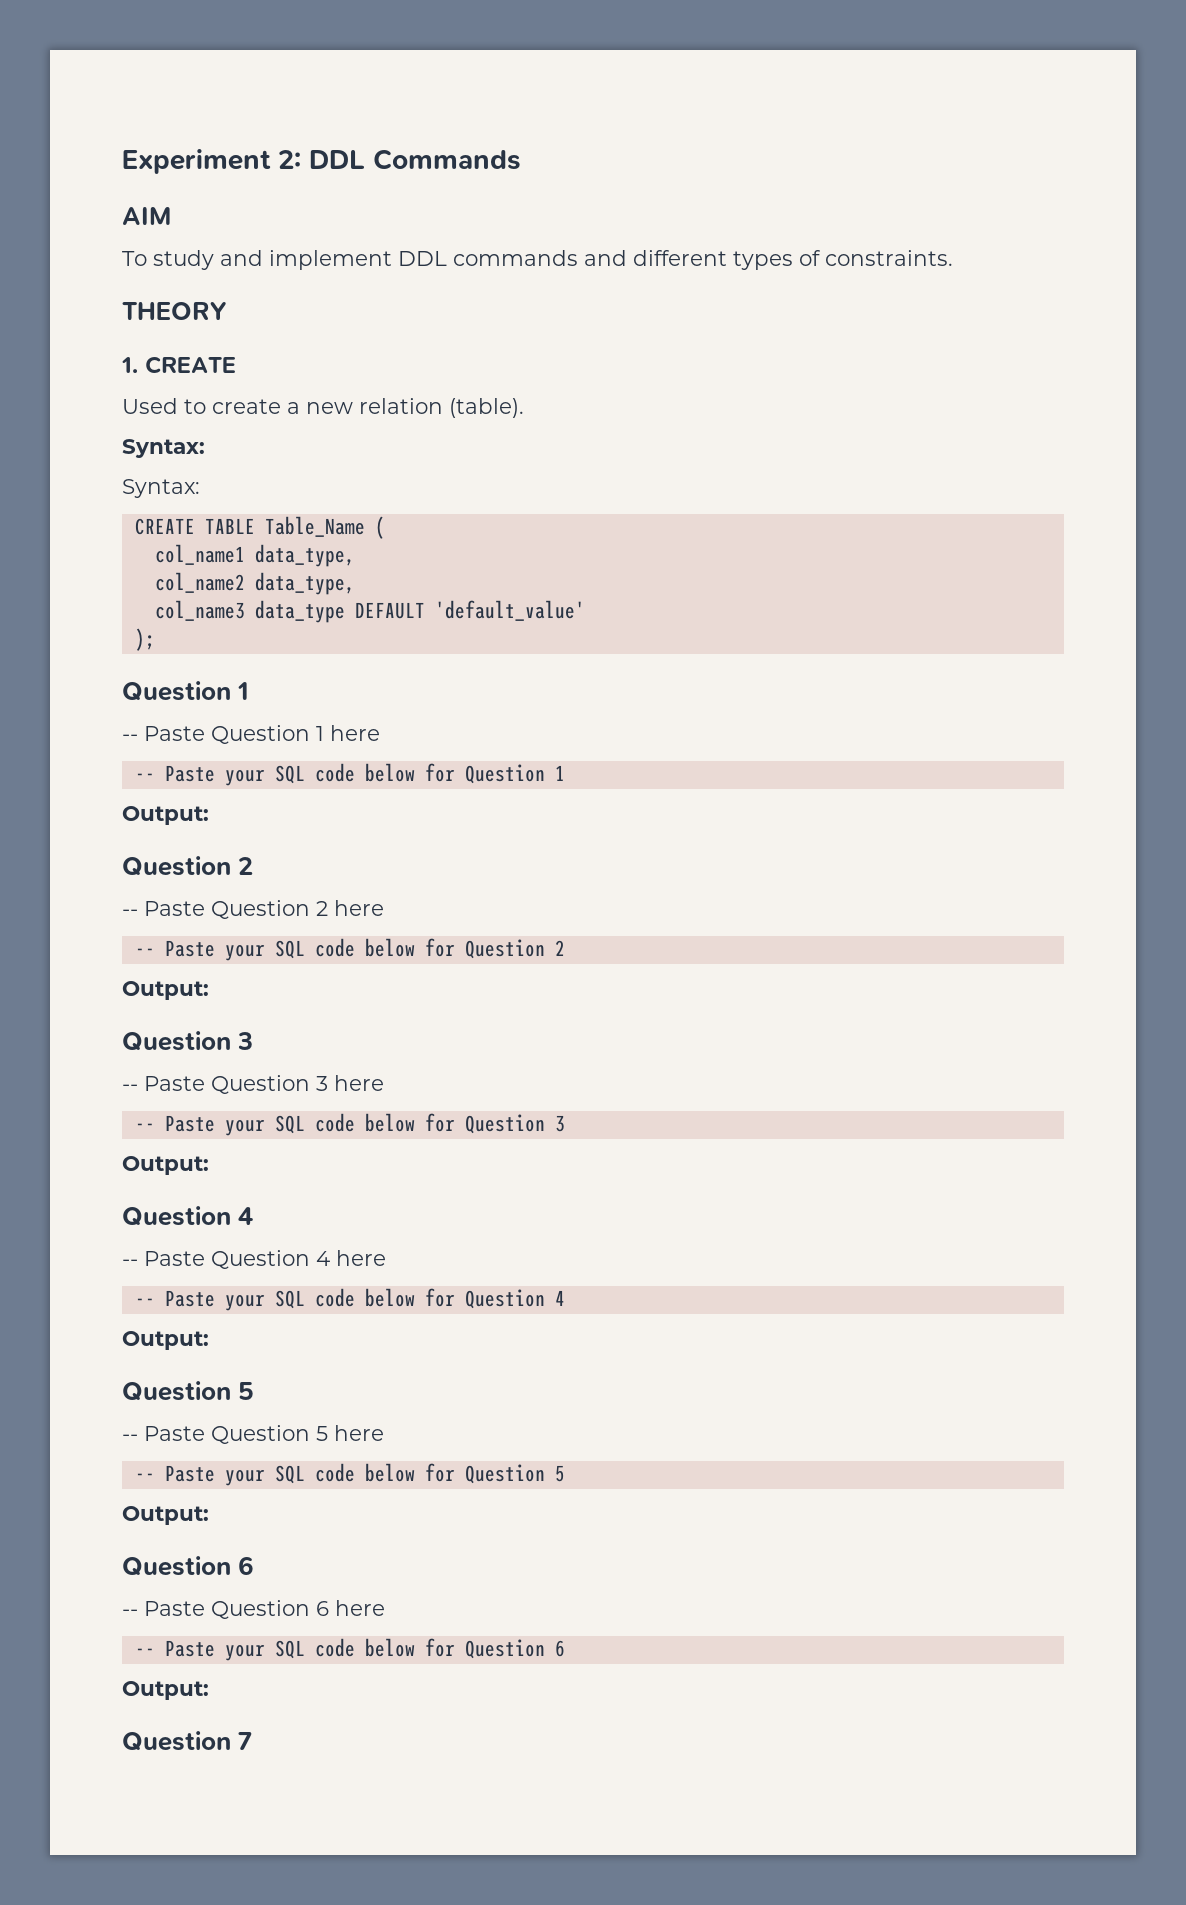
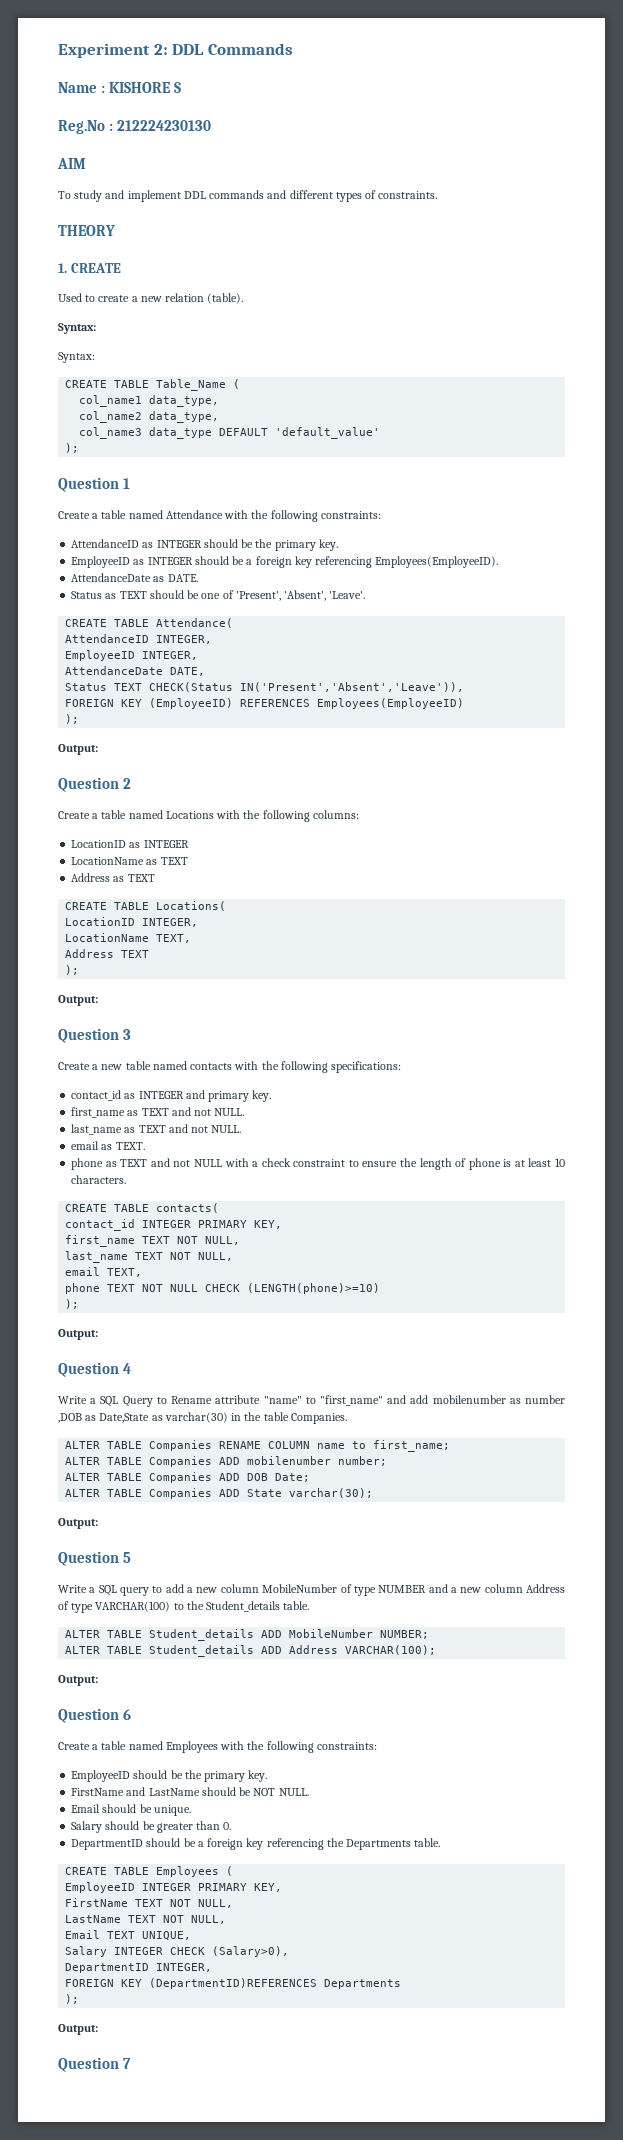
+ Name : KISHORE S
+ Reg.No : 212224230130
- -- Paste Question 1 here
- -- Paste your SQL code below for Question 1
+ Create a table named Attendance with the following constraints:
+ AttendanceID as INTEGER should be the primary key.
+ EmployeeID as INTEGER should be a foreign key referencing Employees(EmployeeID).
+ AttendanceDate as DATE.
+ Status as TEXT should be one of 'Present', 'Absent', 'Leave'.
+ CREATE TABLE Attendance(
+ AttendanceID INTEGER,
+ EmployeeID INTEGER,
+ AttendanceDate DATE,
+ Status TEXT CHECK(Status IN('Present','Absent','Leave')),
+ FOREIGN KEY (EmployeeID) REFERENCES Employees(EmployeeID)
+ );
  Output:
  Question 2
- -- Paste Question 2 here
- -- Paste your SQL code below for Question 2
+ Create a table named Locations with the following columns:
+ LocationID as INTEGER
+ LocationName as TEXT
+ Address as TEXT
+ CREATE TABLE Locations(
+ LocationID INTEGER,
+ LocationName TEXT,
+ Address TEXT
+ );
  Output:
  Question 3
- -- Paste Question 3 here
- -- Paste your SQL code below for Question 3
+ Create a new table named contacts with the following specifications:
+ contact_id as INTEGER and primary key.
+ first_name as TEXT and not NULL.
+ last_name as TEXT and not NULL.
+ email as TEXT.
+ phone as TEXT and not NULL with a check constraint to ensure the length of phone is at least 10 characters.
+ CREATE TABLE contacts(
+ contact_id INTEGER PRIMARY KEY,
+ first_name TEXT NOT NULL,
+ last_name TEXT NOT NULL,
+ email TEXT,
+ phone TEXT NOT NULL CHECK (LENGTH(phone)>=10)
+ );
  Output:
  Question 4
- -- Paste Question 4 here
- -- Paste your SQL code below for Question 4
+ Write a SQL Query to Rename attribute "name" to "first_name" and add mobilenumber as number ,DOB as Date,State as varchar(30) in the table Companies.
+ ALTER TABLE Companies RENAME COLUMN name to first_name;
+ ALTER TABLE Companies ADD mobilenumber number;
+ ALTER TABLE Companies ADD DOB Date;
+ ALTER TABLE Companies ADD State varchar(30);
  Output:
  Question 5
- -- Paste Question 5 here
- -- Paste your SQL code below for Question 5
+ Write a SQL query to add a new column MobileNumber of type NUMBER and a new column Address of type VARCHAR(100) to the Student_details table.
+ ALTER TABLE Student_details ADD MobileNumber NUMBER;
+ ALTER TABLE Student_details ADD Address VARCHAR(100);
  Output:
  Question 6
- -- Paste Question 6 here
- -- Paste your SQL code below for Question 6
+ Create a table named Employees with the following constraints:
+ EmployeeID should be the primary key.
+ FirstName and LastName should be NOT NULL.
+ Email should be unique.
+ Salary should be greater than 0.
+ DepartmentID should be a foreign key referencing the Departments table.
+ CREATE TABLE Employees (
+ EmployeeID INTEGER PRIMARY KEY,
+ FirstName TEXT NOT NULL,
+ LastName TEXT NOT NULL,
+ Email TEXT UNIQUE,
+ Salary INTEGER CHECK (Salary>0),
+ DepartmentID INTEGER,
+ FOREIGN KEY (DepartmentID)REFERENCES Departments
+ );

